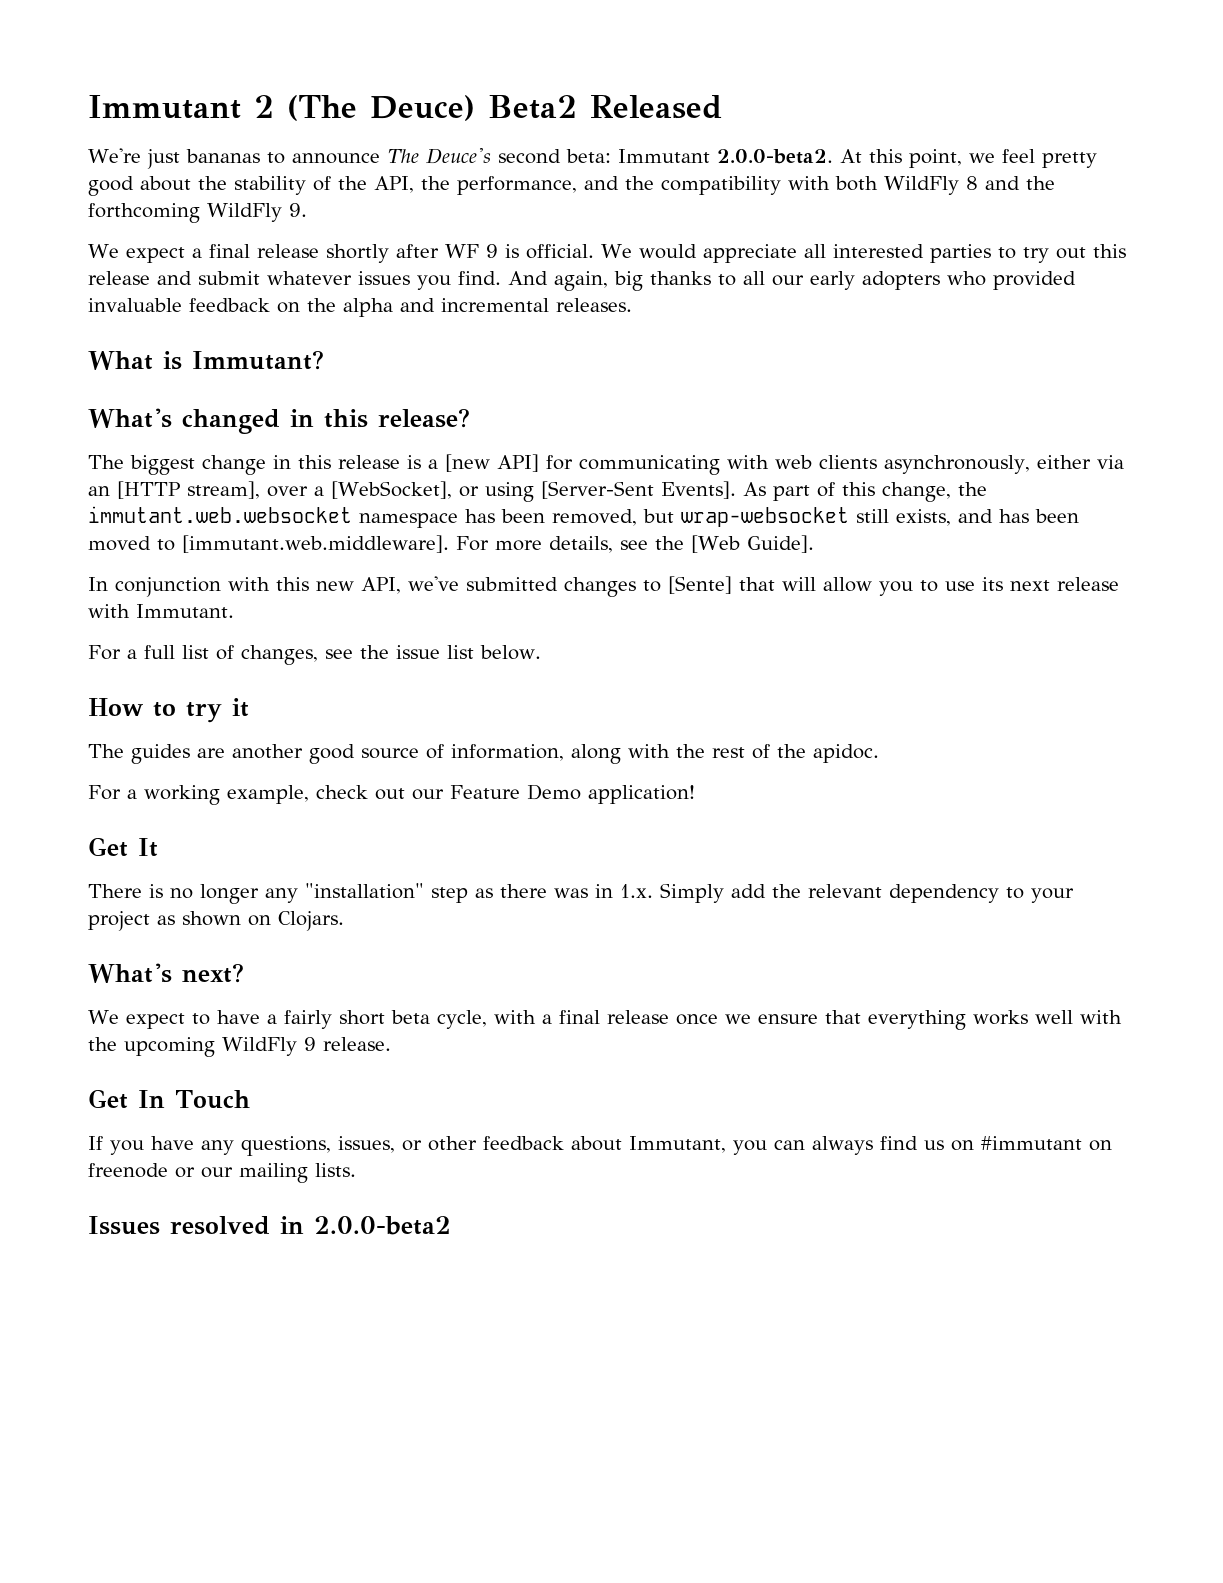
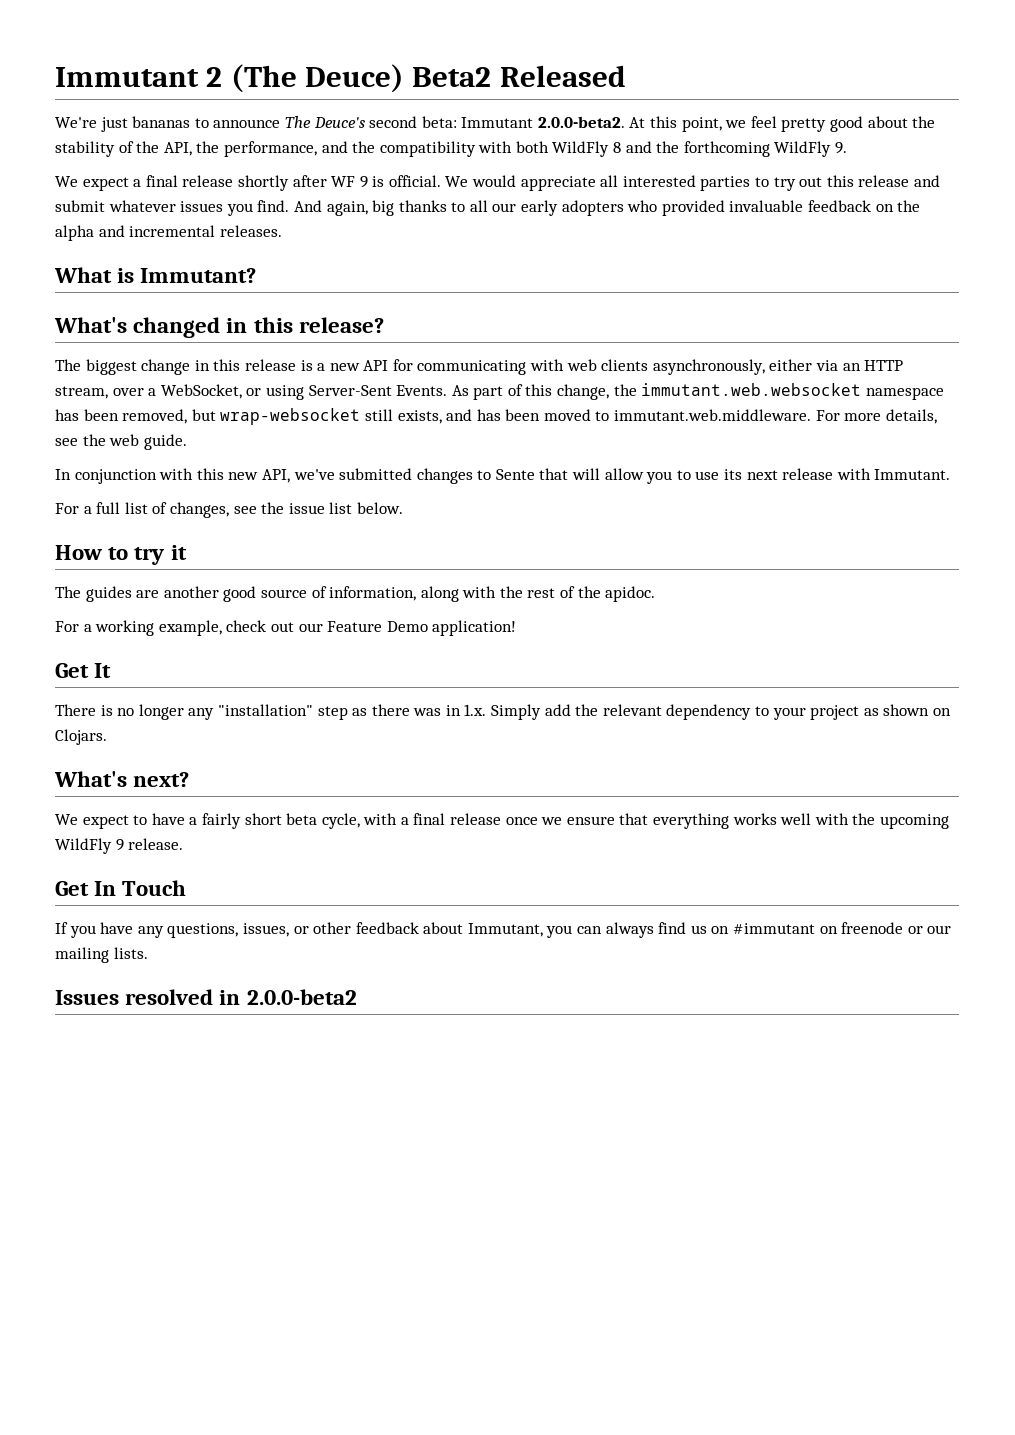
- The biggest change in this release is a [new API] for communicating with web clients asynchronously, either via an [HTTP stream], over a [WebSocket], or using [Server-Sent Events].
+ The biggest change in this release is a new API for communicating with web clients asynchronously, either via an HTTP stream, over a WebSocket, or using Server-Sent Events.
- As part of this change, the immutant.web.websocket namespace has been removed, but wrap-websocket still exists, and has been moved to [immutant.web.middleware]. For more details, see the [Web Guide].
+ As part of this change, the immutant.web.websocket namespace has been removed, but wrap-websocket still exists, and has been moved to immutant.web.middleware. For more details, see the web guide.
- In conjunction with this new API, we've submitted changes to [Sente] that will allow you to use its next release with Immutant.
+ In conjunction with this new API, we've submitted changes to Sente that will allow you to use its next release with Immutant.

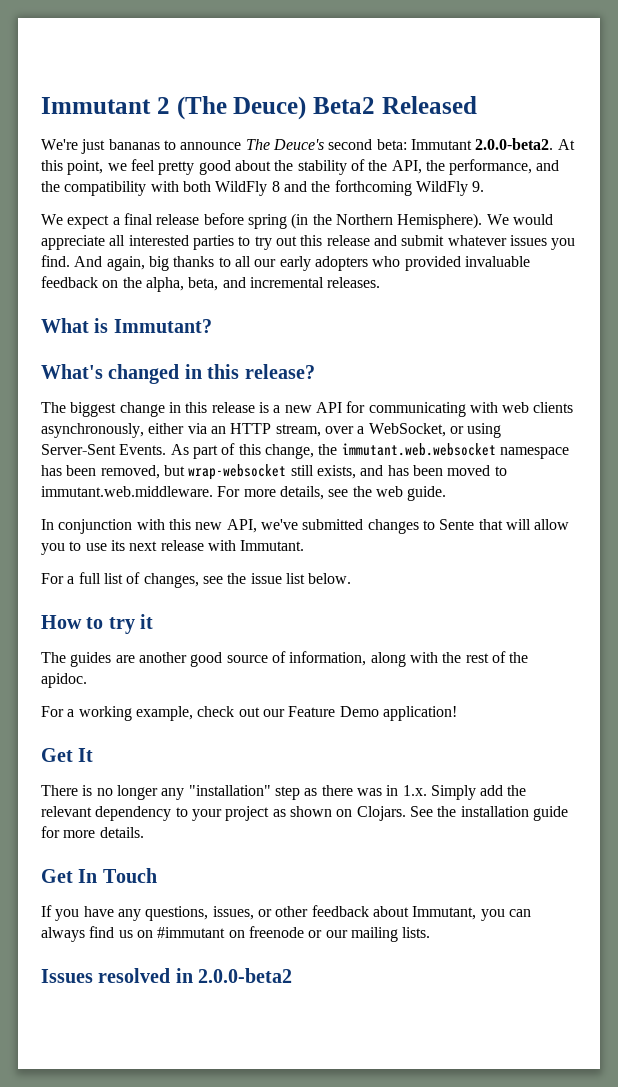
- We expect a final release shortly after WF 9 is official.
+ We expect a final release before spring (in the Northern Hemisphere).
- And again, big thanks to all our early adopters who provided invaluable feedback on the alpha and incremental releases.
+ And again, big thanks to all our early adopters who provided invaluable feedback on the alpha, beta, and incremental releases.
- There is no longer any "installation" step as there was in 1.x. Simply add the relevant dependency to your project as shown on Clojars.
- What's next?
- We expect to have a fairly short beta cycle, with a final release once we ensure that everything works well with the upcoming WildFly 9 release.
+ There is no longer any "installation" step as there was in 1.x. Simply add the relevant dependency to your project as shown on Clojars. See the installation guide for more details.

